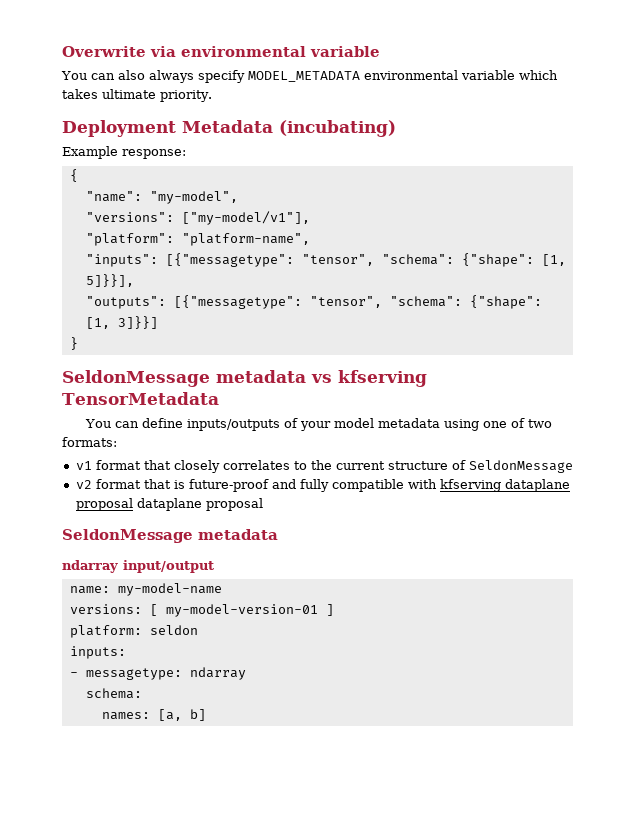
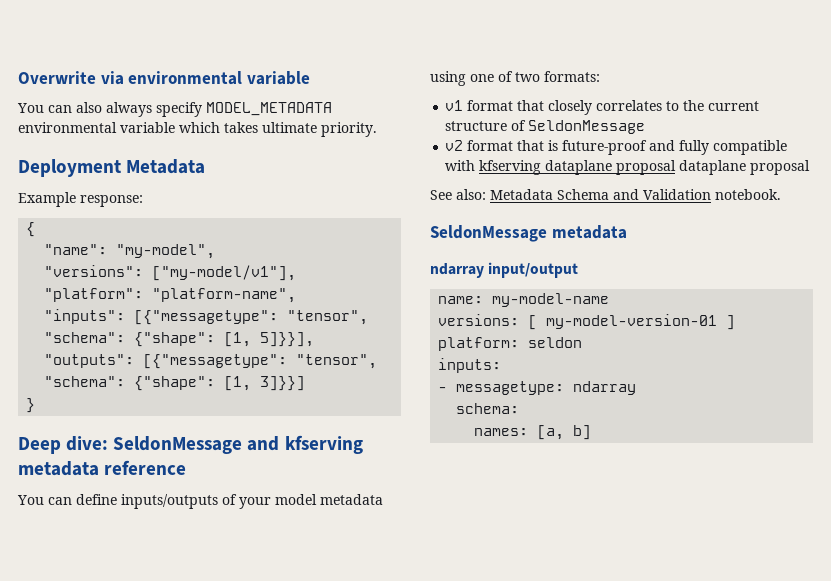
- Deployment Metadata (incubating)
+ Deployment Metadata
- SeldonMessage metadata vs kfserving TensorMetadata
+ Deep dive: SeldonMessage and kfserving metadata reference
+ See also: Metadata Schema and Validation notebook.

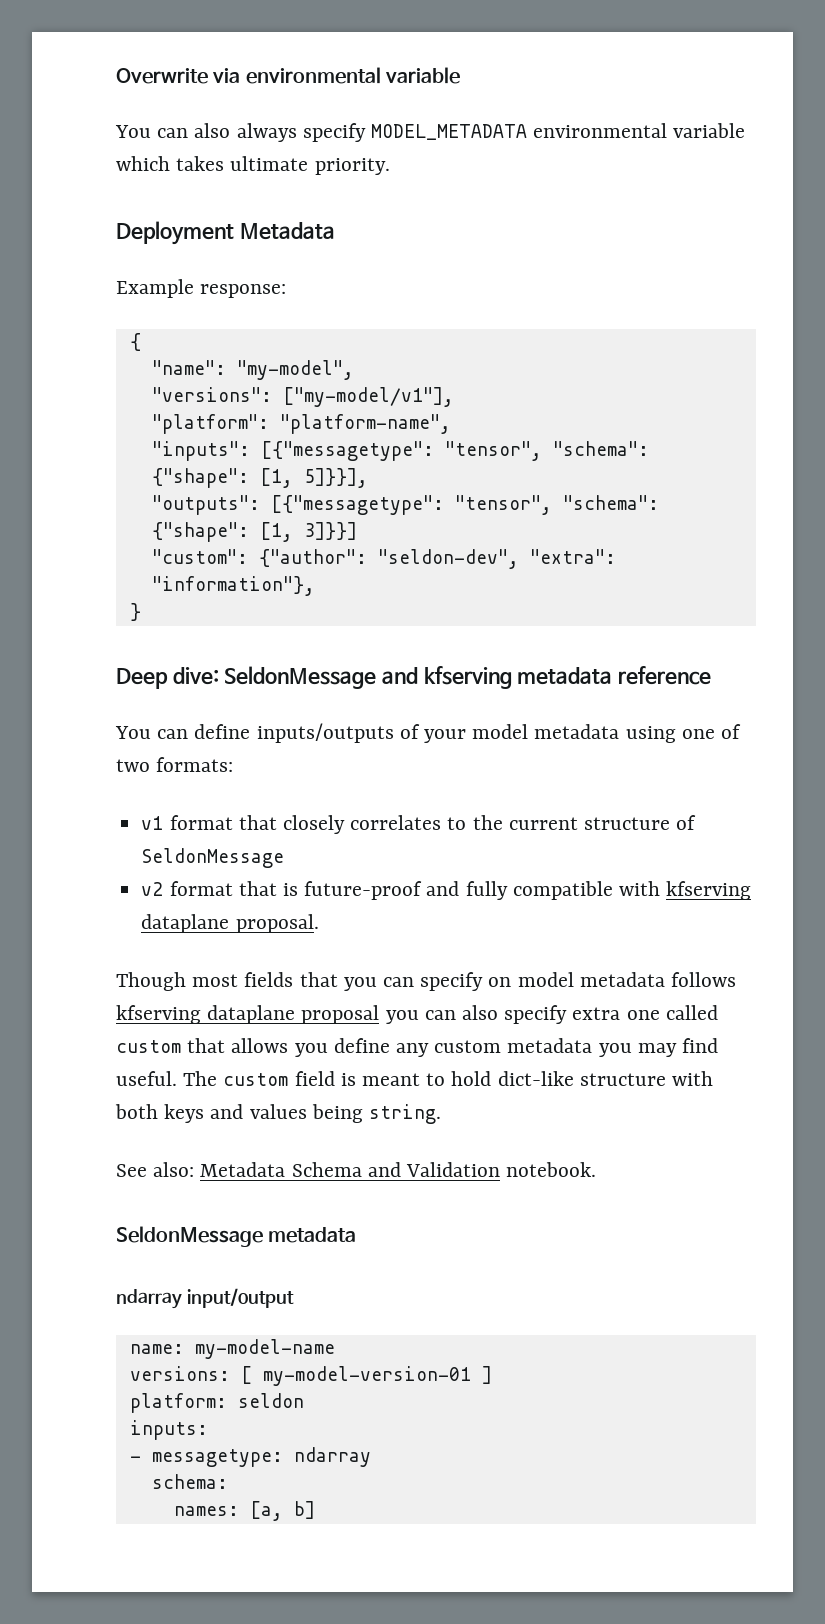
+ "custom": {"author": "seldon-dev", "extra": "information"},
- v2 format that is future-proof and fully compatible with kfserving dataplane proposal dataplane proposal
+ v2 format that is future-proof and fully compatible with kfserving dataplane proposal.
+ Though most fields that you can specify on model metadata follows kfserving dataplane proposal you can also specify extra one called custom that allows you define any custom metadata you may find useful. The custom field is meant to hold dict-like structure with both keys and values being string.

